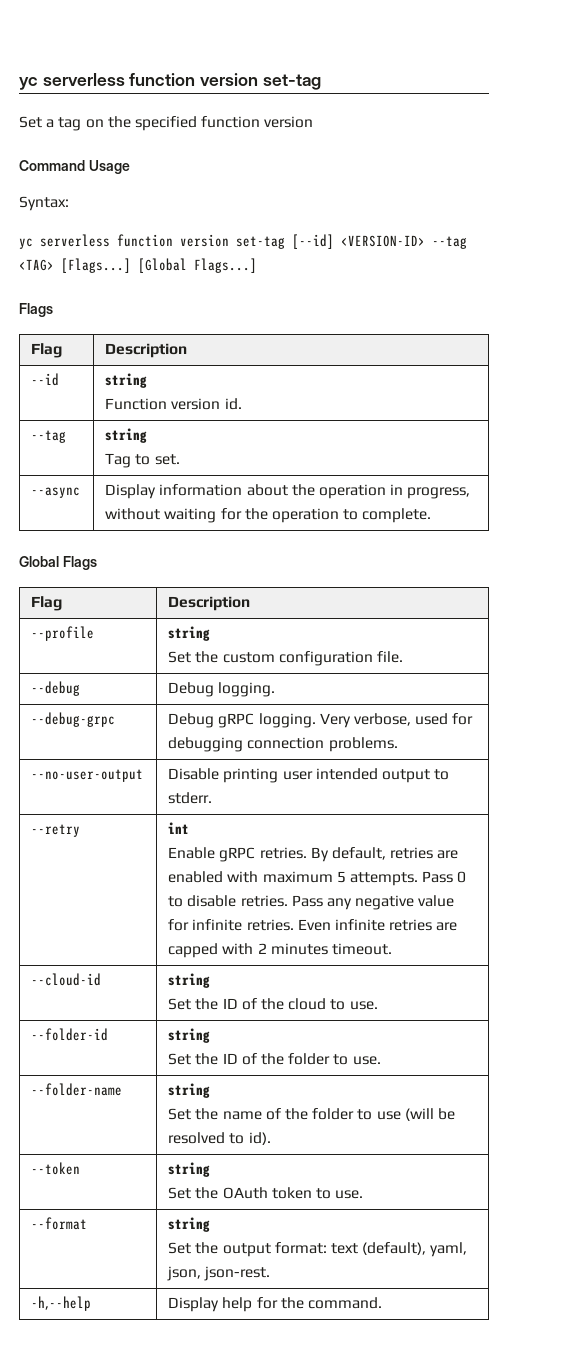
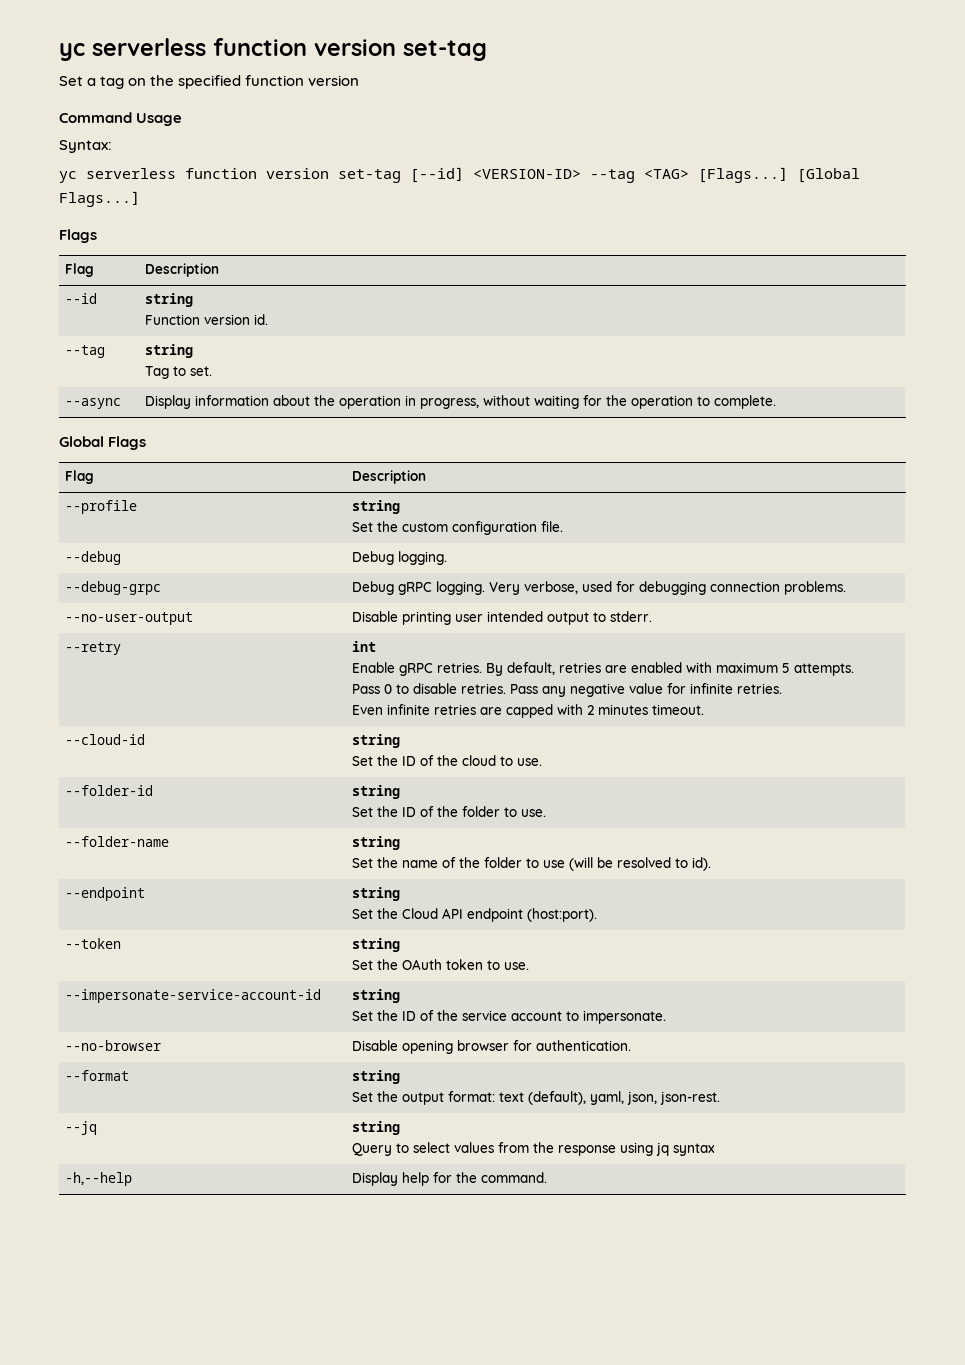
  --retry | int
- Enable gRPC retries. By default, retries are enabled with maximum 5 attempts. Pass 0 to disable retries. Pass any negative value for infinite retries. Even infinite retries are capped with 2 minutes timeout.
+ Enable gRPC retries. By default, retries are enabled with maximum 5 attempts.
+ Pass 0 to disable retries. Pass any negative value for infinite retries.
+ Even infinite retries are capped with 2 minutes timeout.
+ --endpoint | string
+ Set the Cloud API endpoint (host:port).
+ --impersonate-service-account-id | string
+ Set the ID of the service account to impersonate.
+ --no-browser | Disable opening browser for authentication.
+ --jq | string
+ Query to select values from the response using jq syntax

